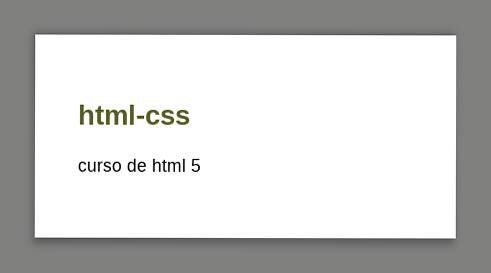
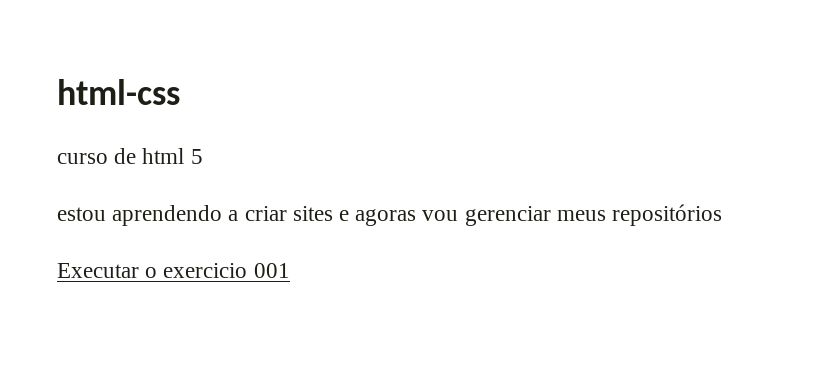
+ estou aprendendo a criar sites e agoras vou gerenciar meus repositórios
+ Executar o exercicio 001

